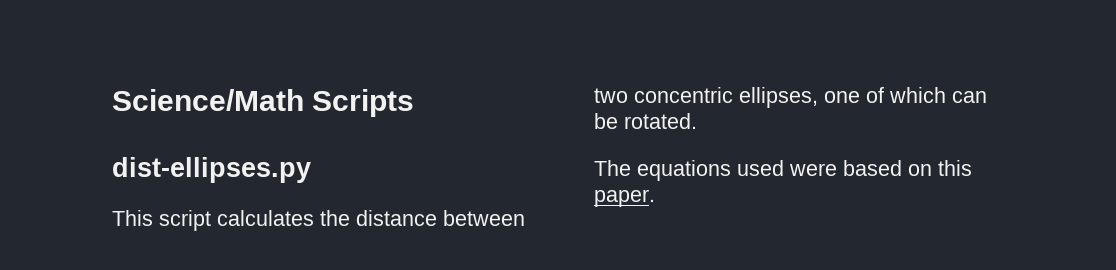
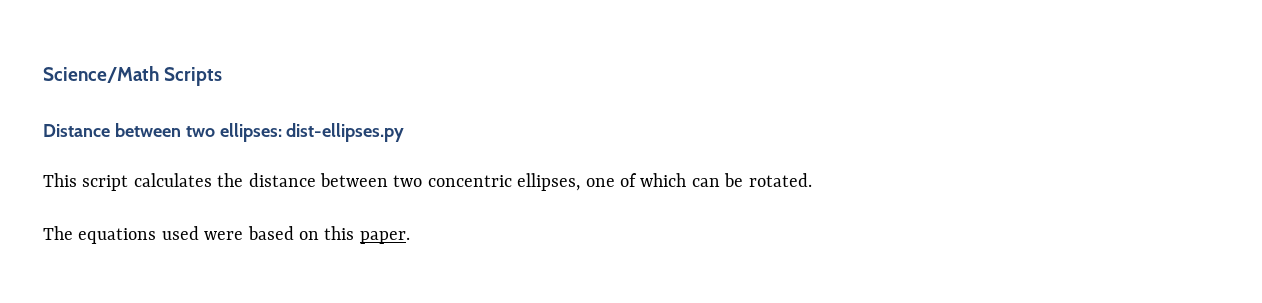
- dist-ellipses.py
+ Distance between two ellipses: dist-ellipses.py

